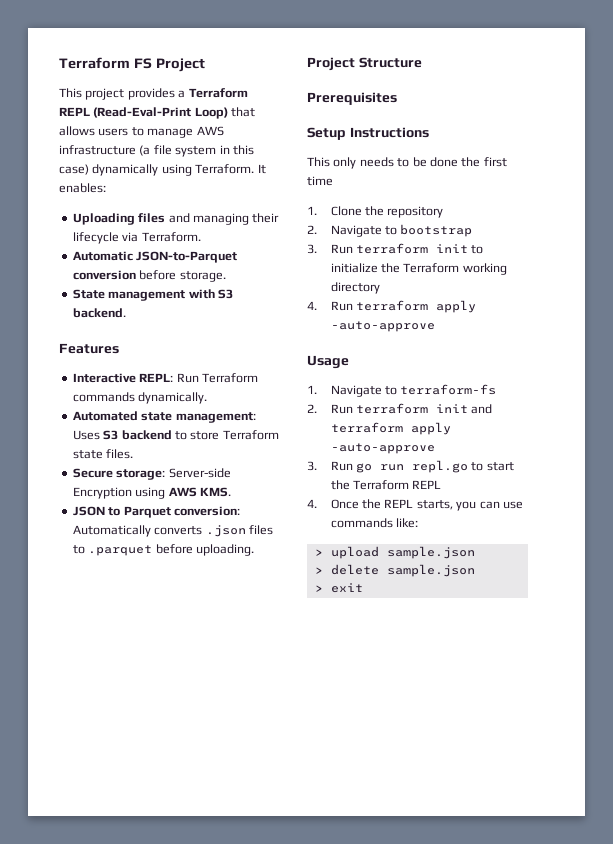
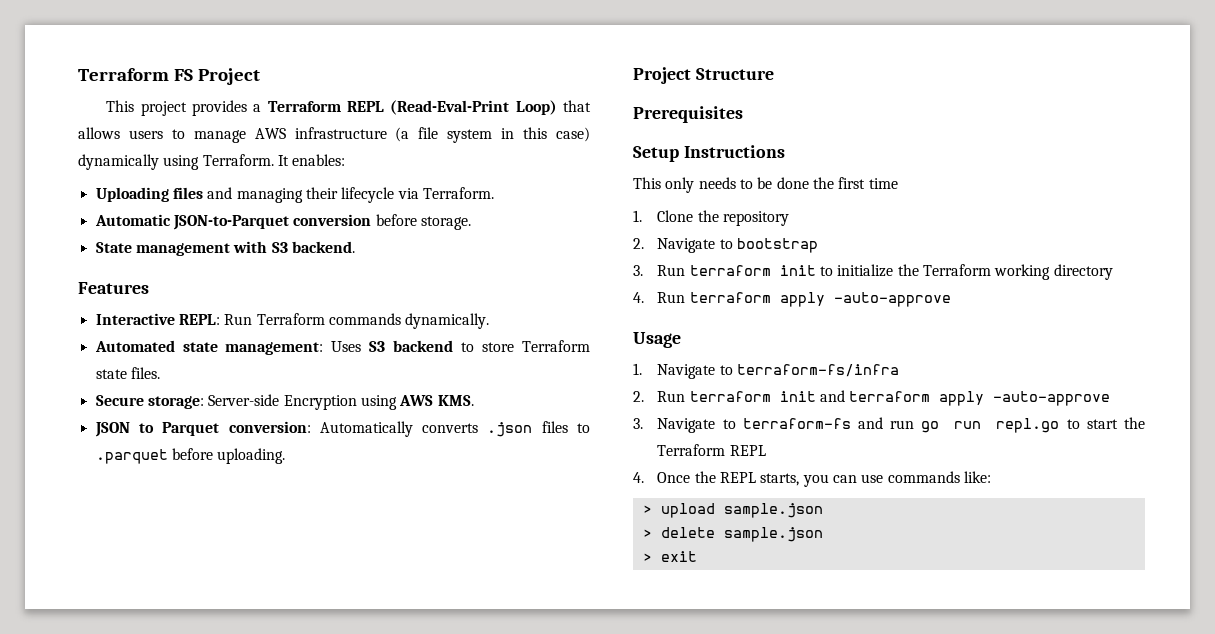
- 1. Navigate to terraform-fs
+ 1. Navigate to terraform-fs/infra
- 3. Run go run repl.go to start the Terraform REPL
+ 3. Navigate to terraform-fs and run go run repl.go to start the Terraform REPL

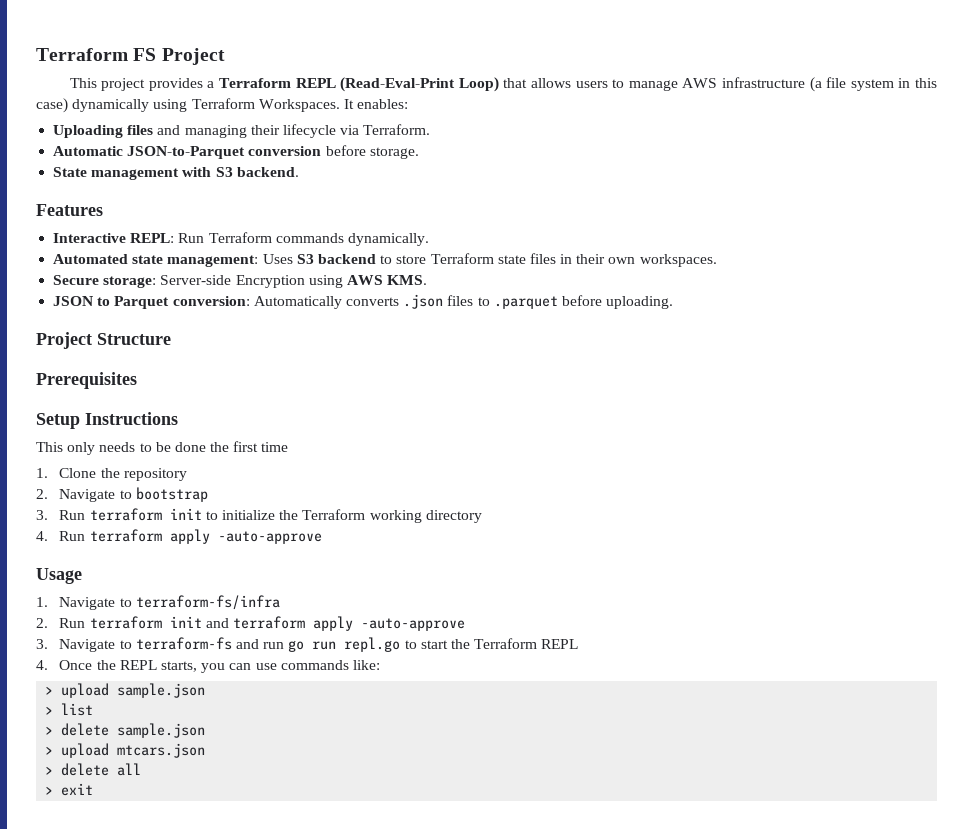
- This project provides a Terraform REPL (Read-Eval-Print Loop) that allows users to manage AWS infrastructure (a file system in this case) dynamically using Terraform.
+ This project provides a Terraform REPL (Read-Eval-Print Loop) that allows users to manage AWS infrastructure (a file system in this case) dynamically using Terraform Workspaces.
- Automated state management: Uses S3 backend to store Terraform state files.
+ Automated state management: Uses S3 backend to store Terraform state files in their own workspaces.
+ > list
+ > upload mtcars.json
+ > delete all

